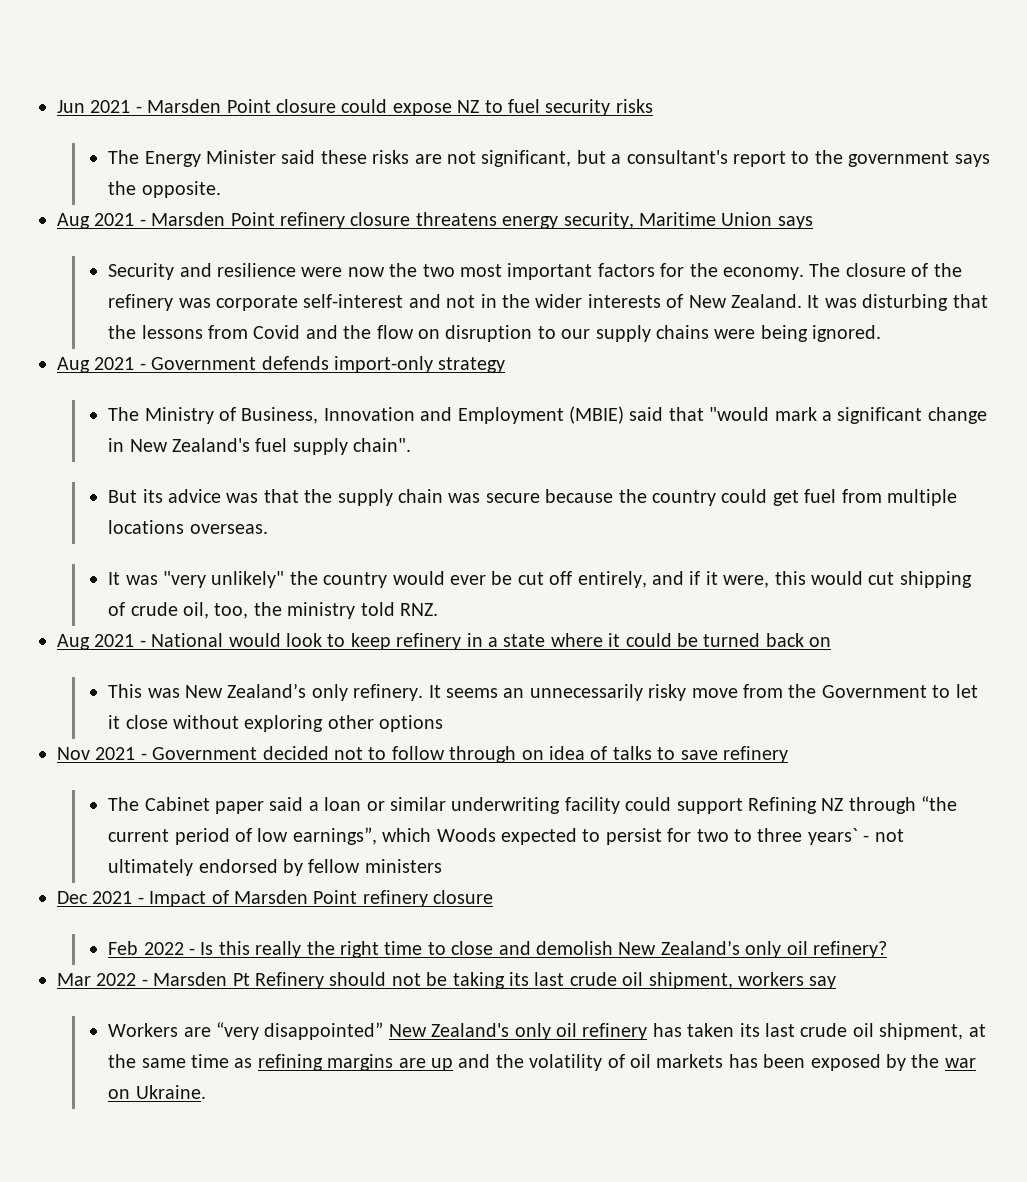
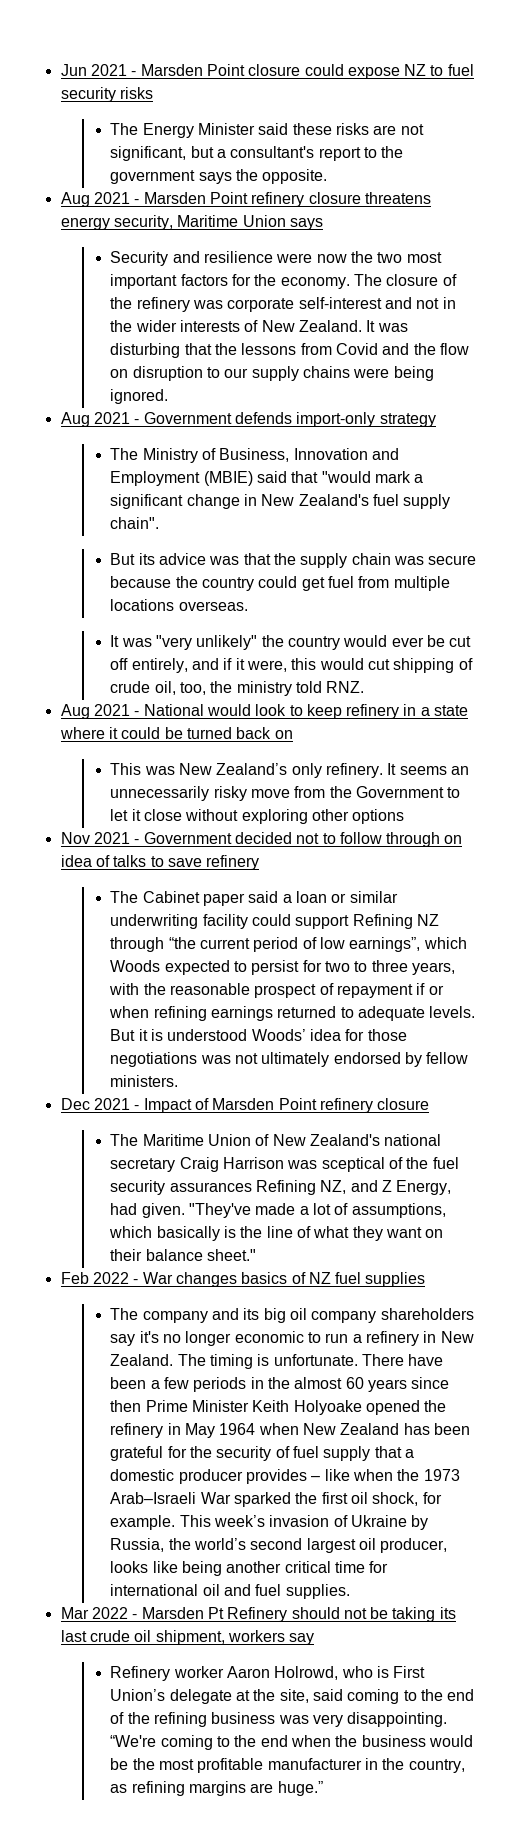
- The Cabinet paper said a loan or similar underwriting facility could support Refining NZ through “the current period of low earnings”, which Woods expected to persist for two to three years` - not ultimately endorsed by fellow ministers
+ The Cabinet paper said a loan or similar underwriting facility could support Refining NZ through “the current period of low earnings”, which Woods expected to persist for two to three years, with the reasonable prospect of repayment if or when refining earnings returned to adequate levels. But it is understood Woods’ idea for those negotiations was not ultimately endorsed by fellow ministers.
- Feb 2022 - Is this really the right time to close and demolish New Zealand’s only oil refinery?
+ The Maritime Union of New Zealand's national secretary Craig Harrison was sceptical of the fuel security assurances Refining NZ, and Z Energy, had given. "They've made a lot of assumptions, which basically is the line of what they want on their balance sheet."
+ Feb 2022 - War changes basics of NZ fuel supplies
+ The company and its big oil company shareholders say it's no longer economic to run a refinery in New Zealand. The timing is unfortunate. There have been a few periods in the almost 60 years since then Prime Minister Keith Holyoake opened the refinery in May 1964 when New Zealand has been grateful for the security of fuel supply that a domestic producer provides – like when the 1973 Arab–Israeli War sparked the first oil shock, for example. This week’s invasion of Ukraine by Russia, the world’s second largest oil producer, looks like being another critical time for international oil and fuel supplies.
- Workers are “very disappointed” New Zealand's only oil refinery has taken its last crude oil shipment, at the same time as refining margins are up and the volatility of oil markets has been exposed by the war on Ukraine.
+ Refinery worker Aaron Holrowd, who is First Union’s delegate at the site, said coming to the end of the refining business was very disappointing. “We're coming to the end when the business would be the most profitable manufacturer in the country, as refining margins are huge.”

